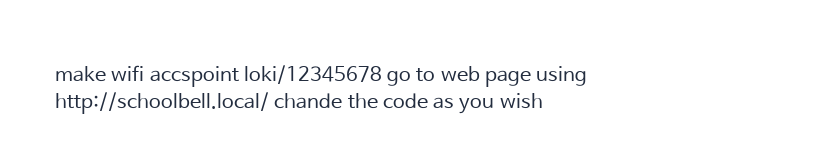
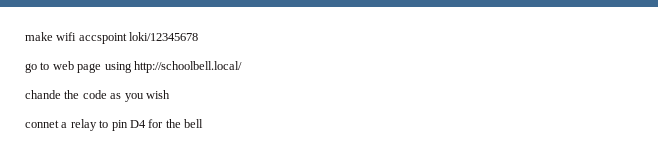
- make wifi accspoint loki/12345678 go to web page using http://schoolbell.local/ chande the code as you wish
+ make wifi accspoint loki/12345678
+ go to web page using http://schoolbell.local/
+ chande the code as you wish
+ connet a relay to pin D4 for the bell

